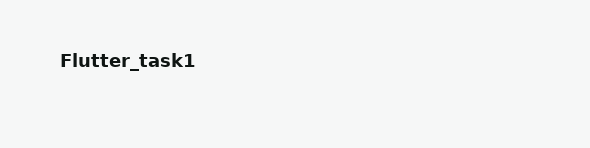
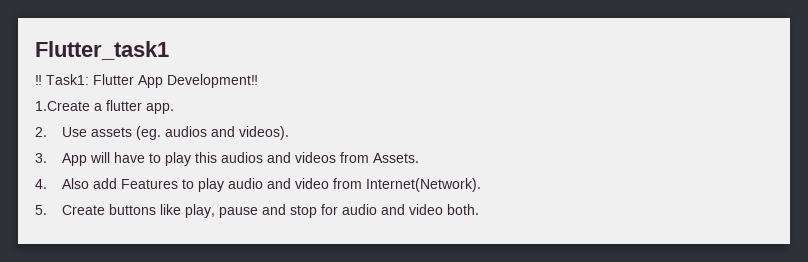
+ ‼ Task1: Flutter App Development‼
+ 1.Create a flutter app.
+ 2. Use assets (eg. audios and videos).
+ 3. App will have to play this audios and videos from Assets.
+ 4. Also add Features to play audio and video from Internet(Network).
+ 5. Create buttons like play, pause and stop for audio and video both.

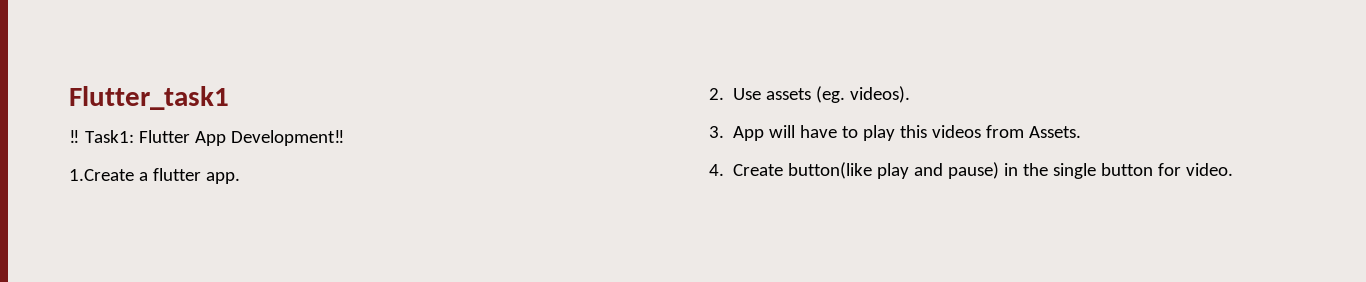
- 2. Use assets (eg. audios and videos).
+ 2. Use assets (eg. videos).
- 3. App will have to play this audios and videos from Assets.
+ 3. App will have to play this videos from Assets.
- 4. Also add Features to play audio and video from Internet(Network).
- 5. Create buttons like play, pause and stop for audio and video both.
+ 4. Create button(like play and pause) in the single button for video.

